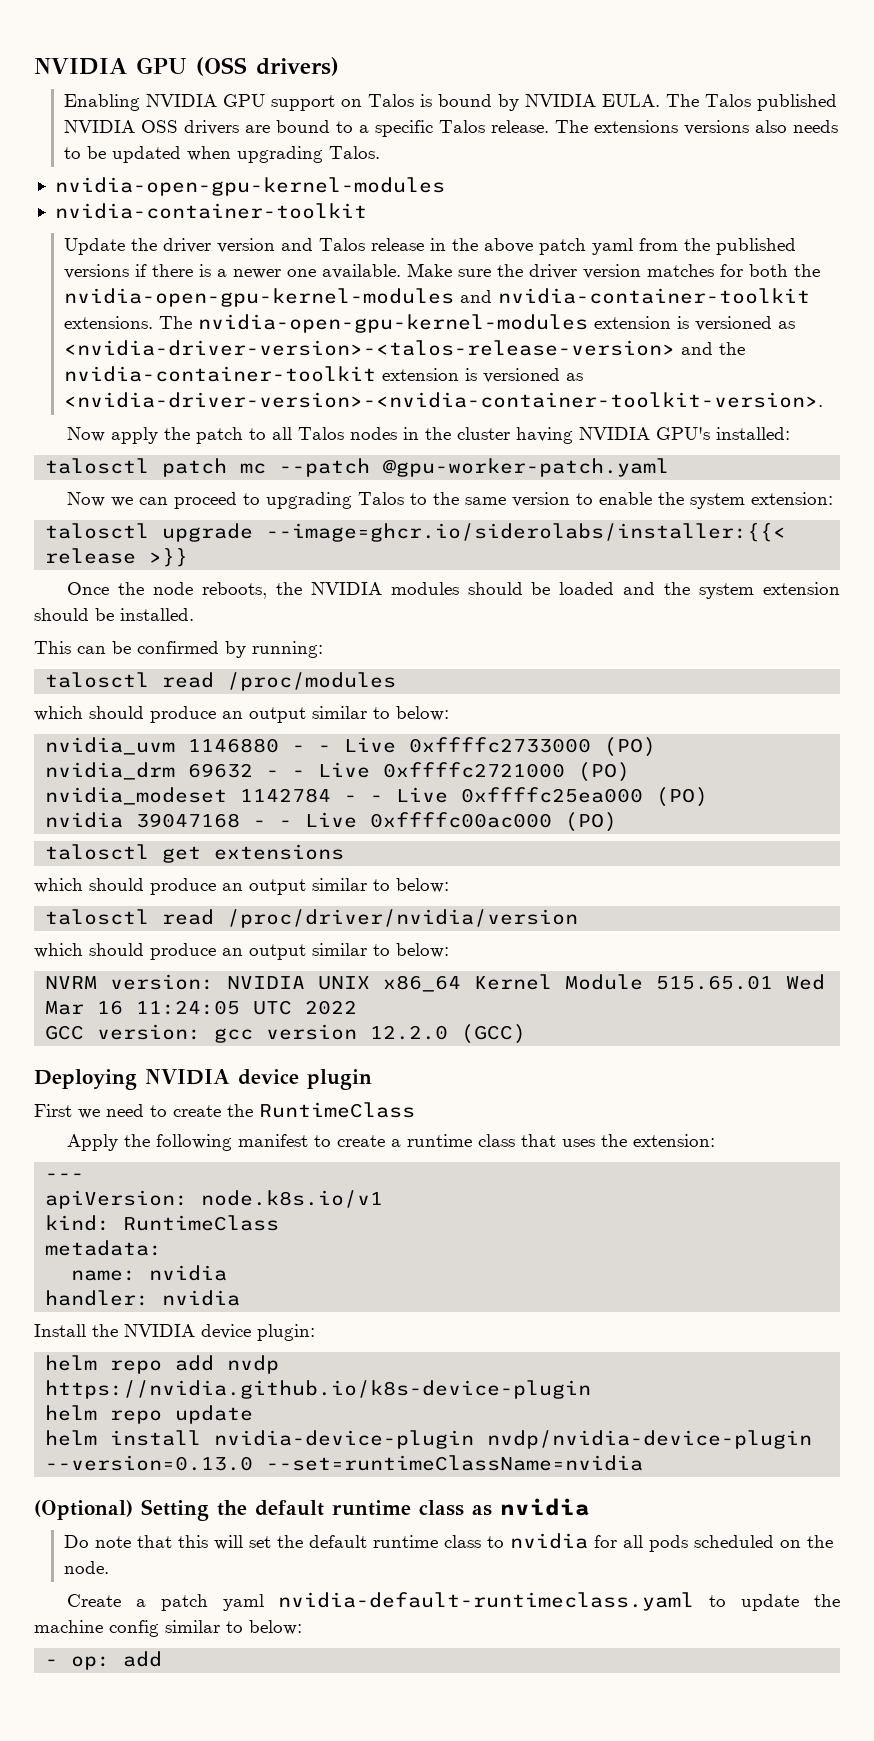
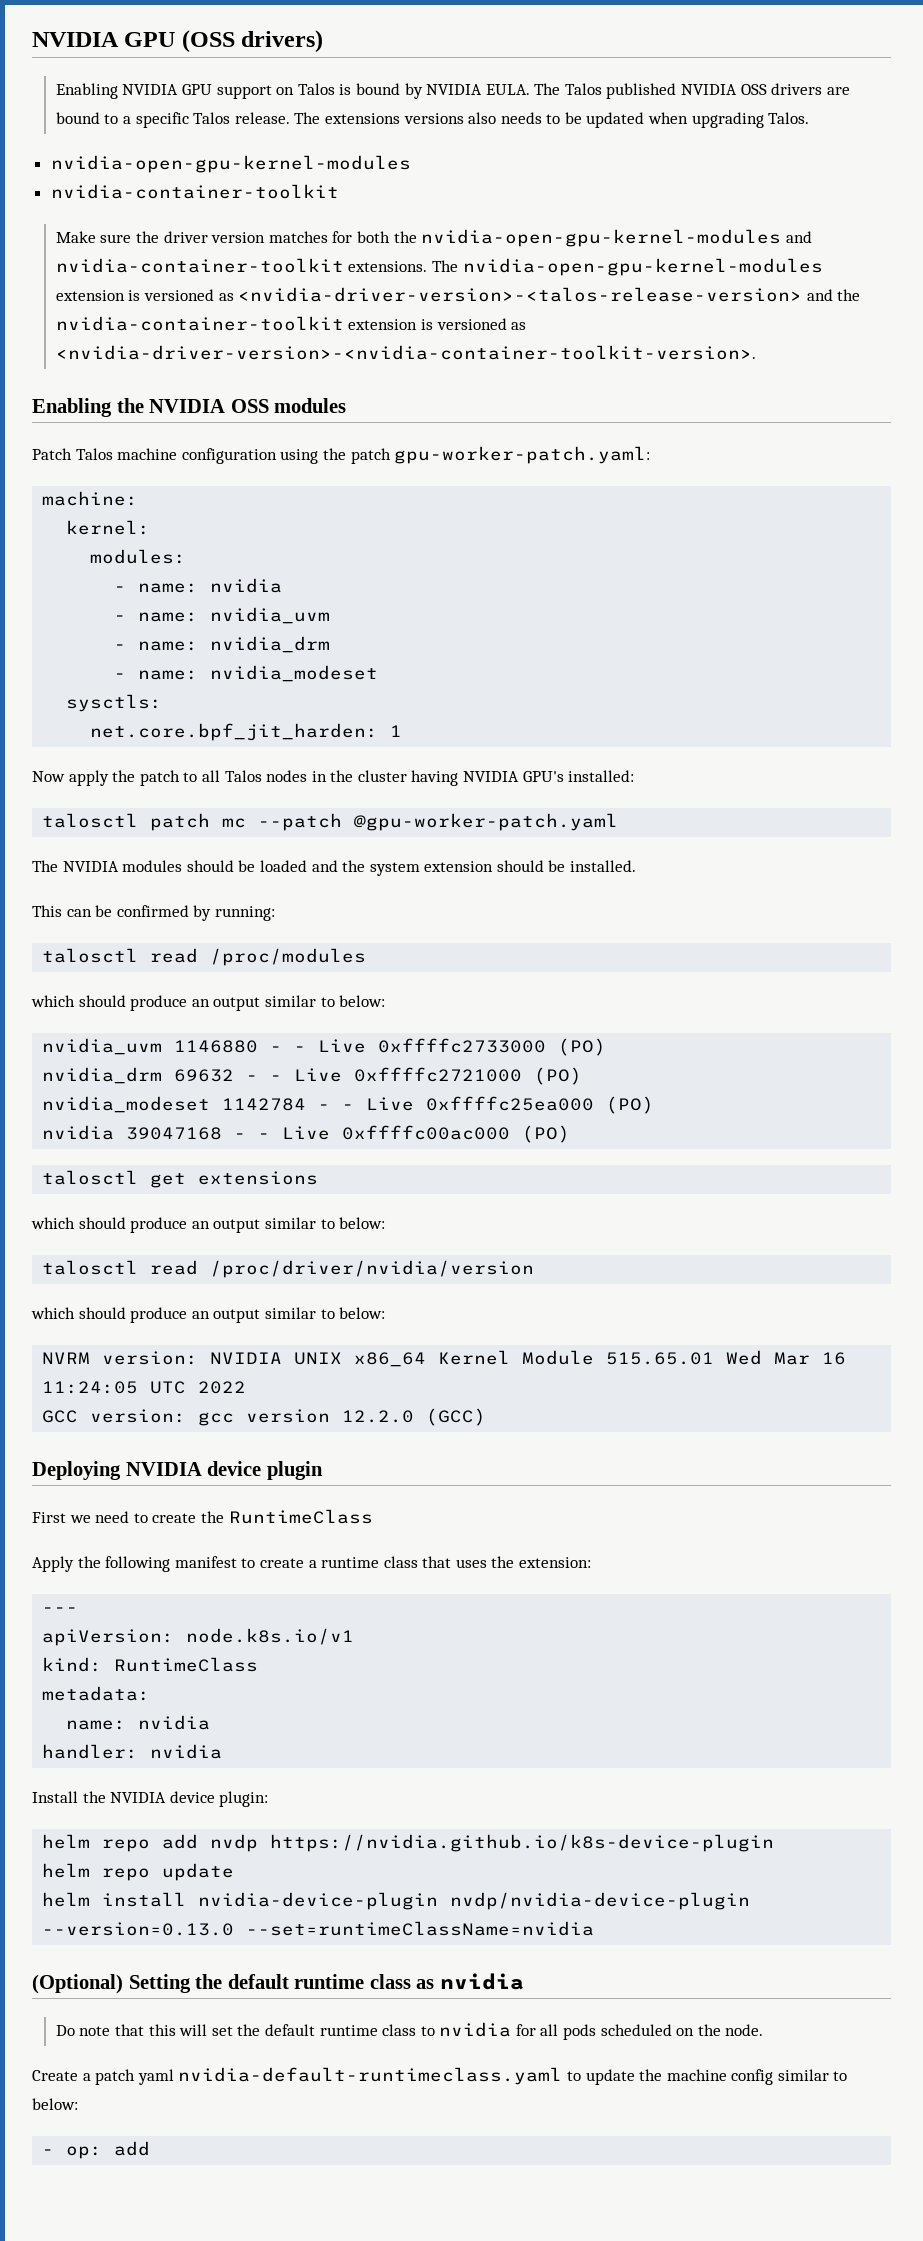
- Update the driver version and Talos release in the above patch yaml from the published versions if there is a newer one available.
+ Enabling the NVIDIA OSS modules
+ Patch Talos machine configuration using the patch gpu-worker-patch.yaml:
+ machine:
+ kernel:
+ modules:
+ - name: nvidia
+ - name: nvidia_uvm
+ - name: nvidia_drm
+ - name: nvidia_modeset
+ sysctls:
+ net.core.bpf_jit_harden: 1
- Now we can proceed to upgrading Talos to the same version to enable the system extension:
- talosctl upgrade --image=ghcr.io/siderolabs/installer:{{< release >}}
- Once the node reboots, the NVIDIA modules should be loaded and the system extension should be installed.
+ The NVIDIA modules should be loaded and the system extension should be installed.

